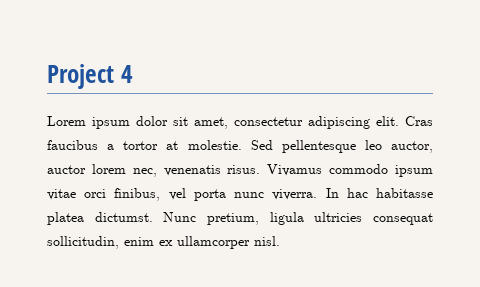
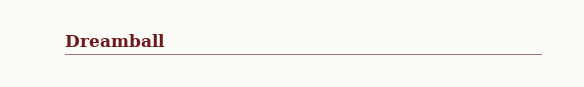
- Project 4
- Lorem ipsum dolor sit amet, consectetur adipiscing elit. Cras faucibus a tortor at molestie. Sed pellentesque leo auctor, auctor lorem nec, venenatis risus. Vivamus commodo ipsum vitae orci finibus, vel porta nunc viverra. In hac habitasse platea dictumst. Nunc pretium, ligula ultricies consequat sollicitudin, enim ex ullamcorper nisl.
+ Dreamball

